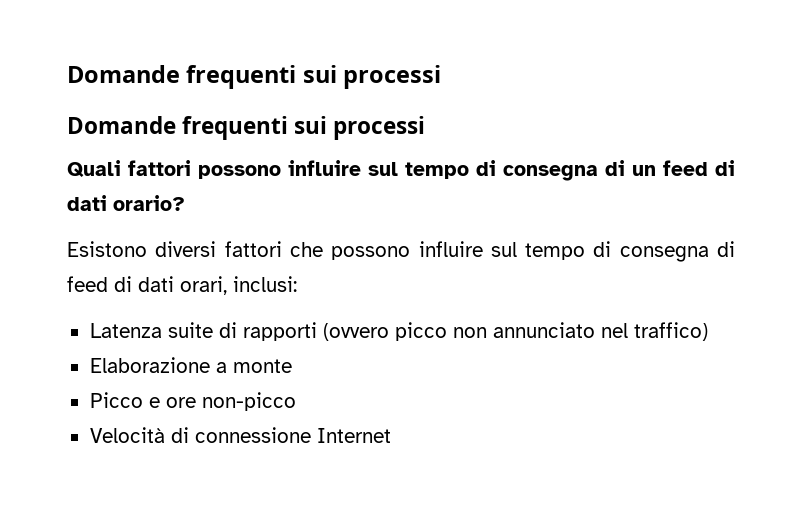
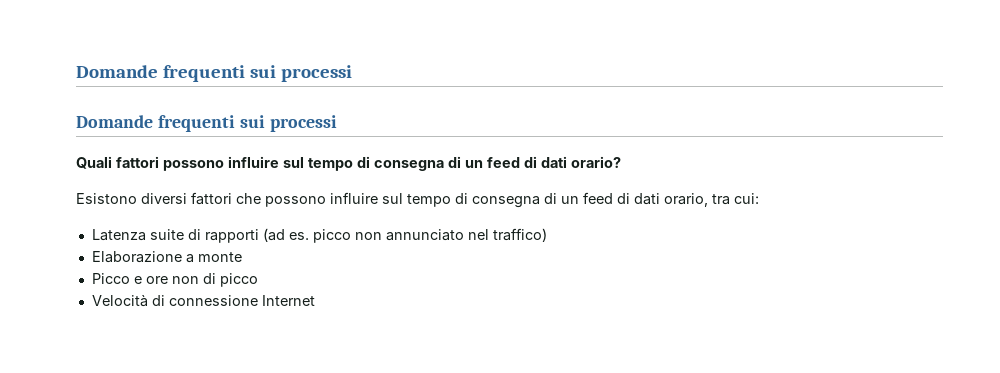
- Esistono diversi fattori che possono influire sul tempo di consegna di feed di dati orari, inclusi:
+ Esistono diversi fattori che possono influire sul tempo di consegna di un feed di dati orario, tra cui:
- Latenza suite di rapporti (ovvero picco non annunciato nel traffico)
+ Latenza suite di rapporti (ad es. picco non annunciato nel traffico)
- Picco e ore non-picco
+ Picco e ore non di picco

